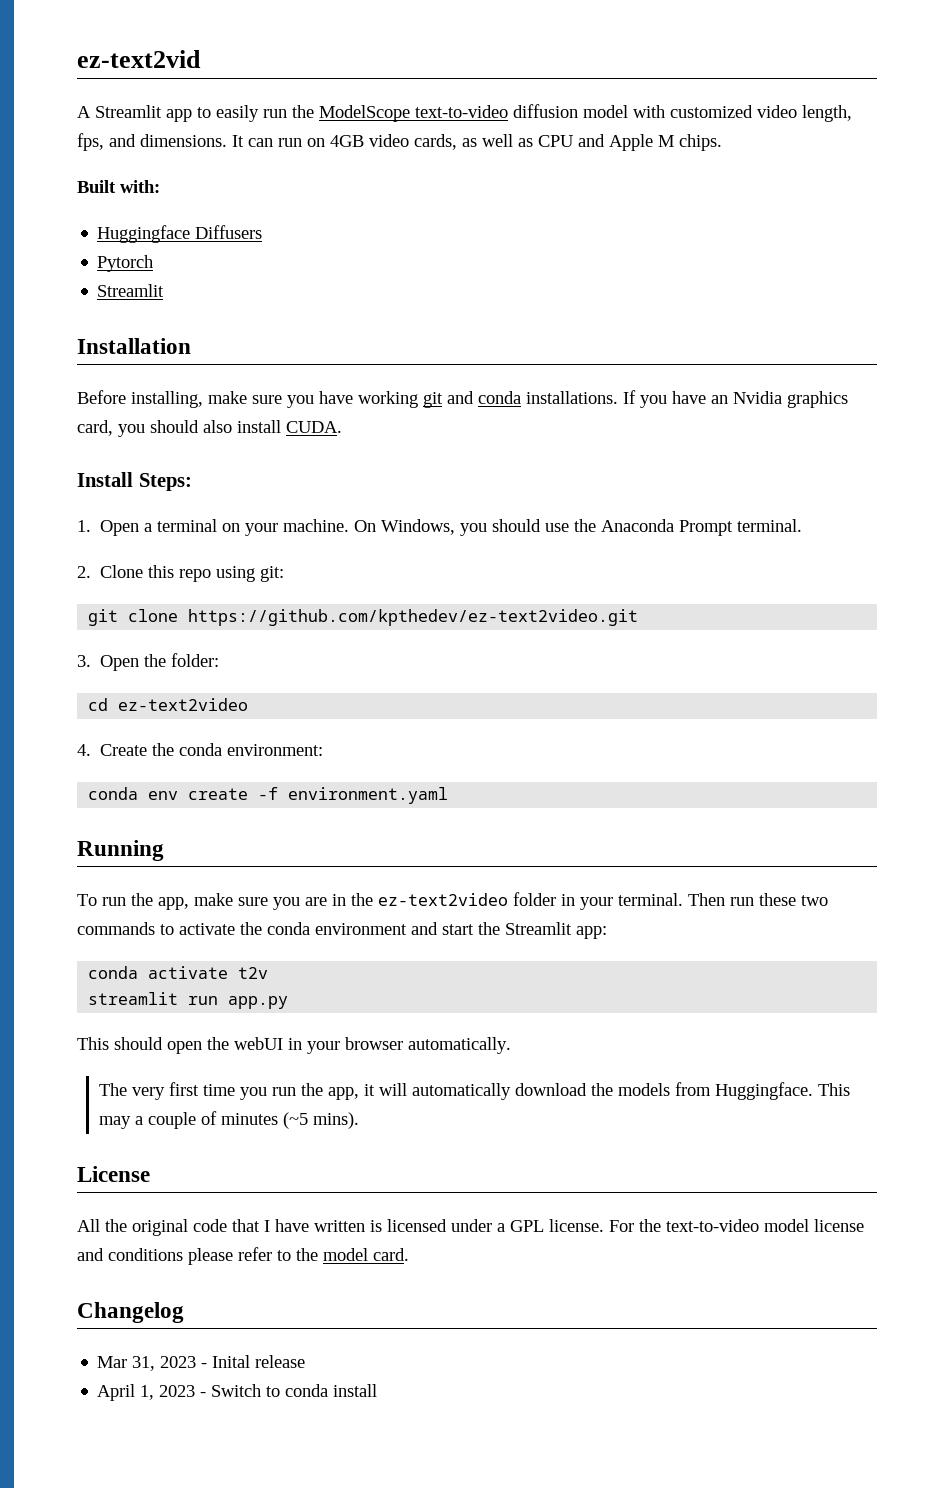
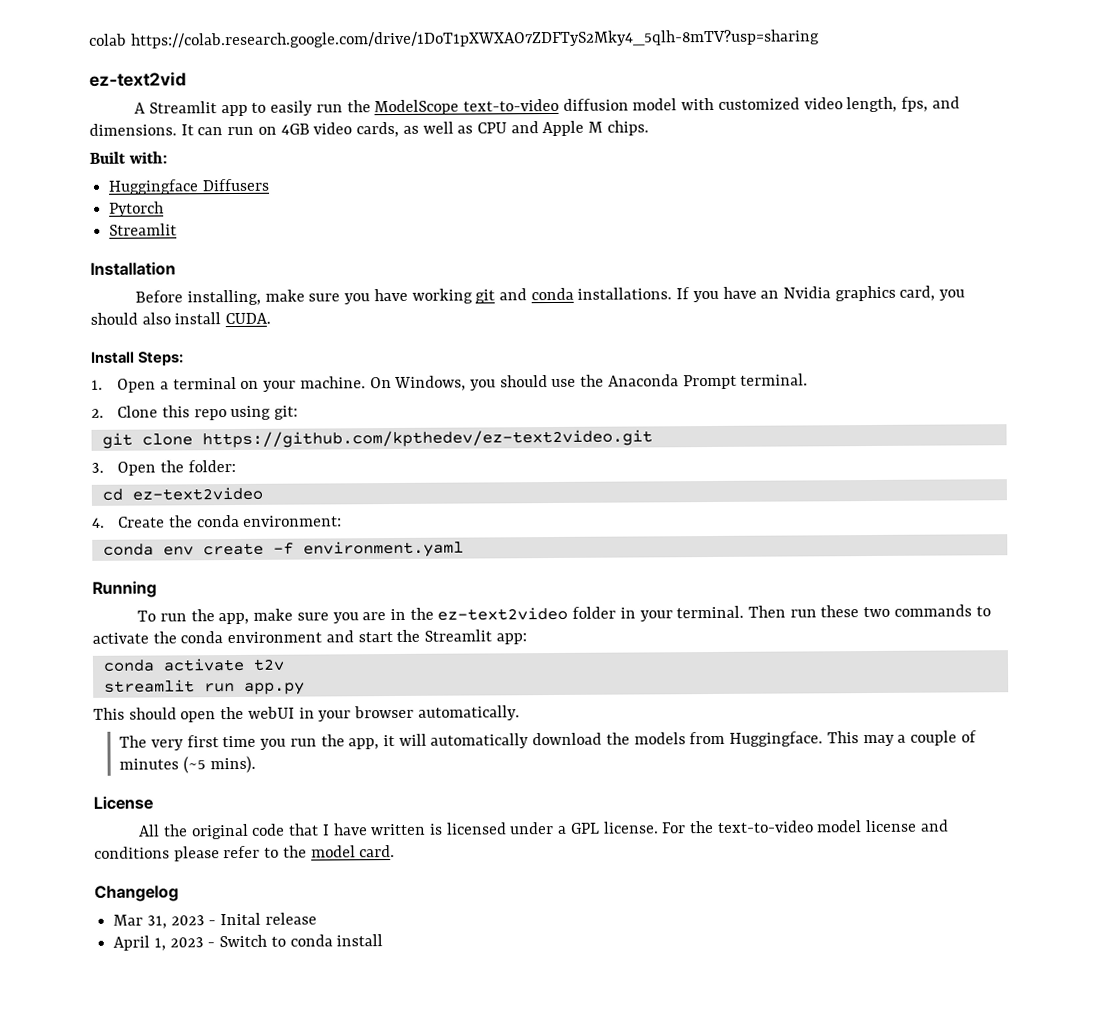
+ colab https://colab.research.google.com/drive/1DoT1pXWXAO7ZDFTyS2Mky4_5qlh-8mTV?usp=sharing

